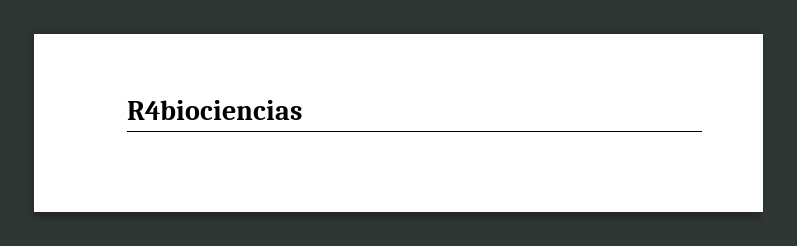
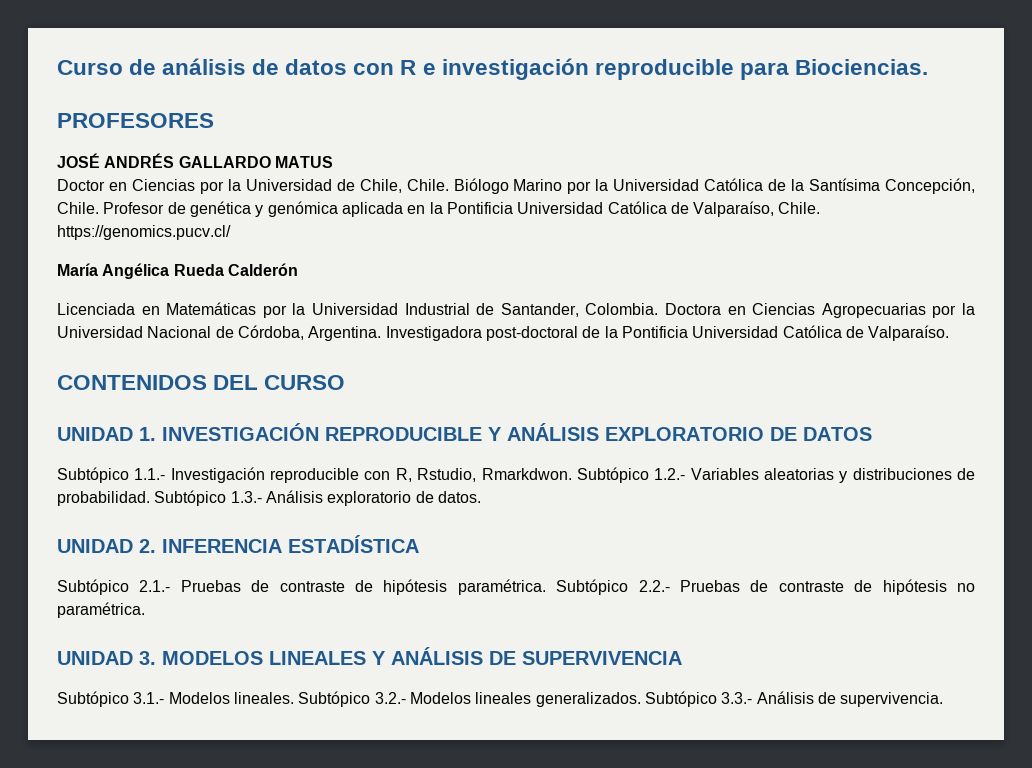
- R4biociencias
+ Curso de análisis de datos con R e investigación reproducible para Biociencias.
+ PROFESORES
+ JOSÉ ANDRÉS GALLARDO MATUS
+ Doctor en Ciencias por la Universidad de Chile, Chile. Biólogo Marino por la Universidad Católica de la Santísima Concepción, Chile. Profesor de genética y genómica aplicada en la Pontificia Universidad Católica de Valparaíso, Chile. https://genomics.pucv.cl/
+ María Angélica Rueda Calderón
+ Licenciada en Matemáticas por la Universidad Industrial de Santander, Colombia. Doctora en Ciencias Agropecuarias por la Universidad Nacional de Córdoba, Argentina. Investigadora post-doctoral de la Pontificia Universidad Católica de Valparaíso.
+ CONTENIDOS DEL CURSO
+ UNIDAD 1. INVESTIGACIÓN REPRODUCIBLE Y ANÁLISIS EXPLORATORIO DE DATOS
+ Subtópico 1.1.- Investigación reproducible con R, Rstudio, Rmarkdwon. Subtópico 1.2.- Variables aleatorias y distribuciones de probabilidad. Subtópico 1.3.- Análisis exploratorio de datos.
+ UNIDAD 2. INFERENCIA ESTADÍSTICA
+ Subtópico 2.1.- Pruebas de contraste de hipótesis paramétrica. Subtópico 2.2.- Pruebas de contraste de hipótesis no paramétrica.
+ UNIDAD 3. MODELOS LINEALES Y ANÁLISIS DE SUPERVIVENCIA
+ Subtópico 3.1.- Modelos lineales. Subtópico 3.2.- Modelos lineales generalizados. Subtópico 3.3.- Análisis de supervivencia.

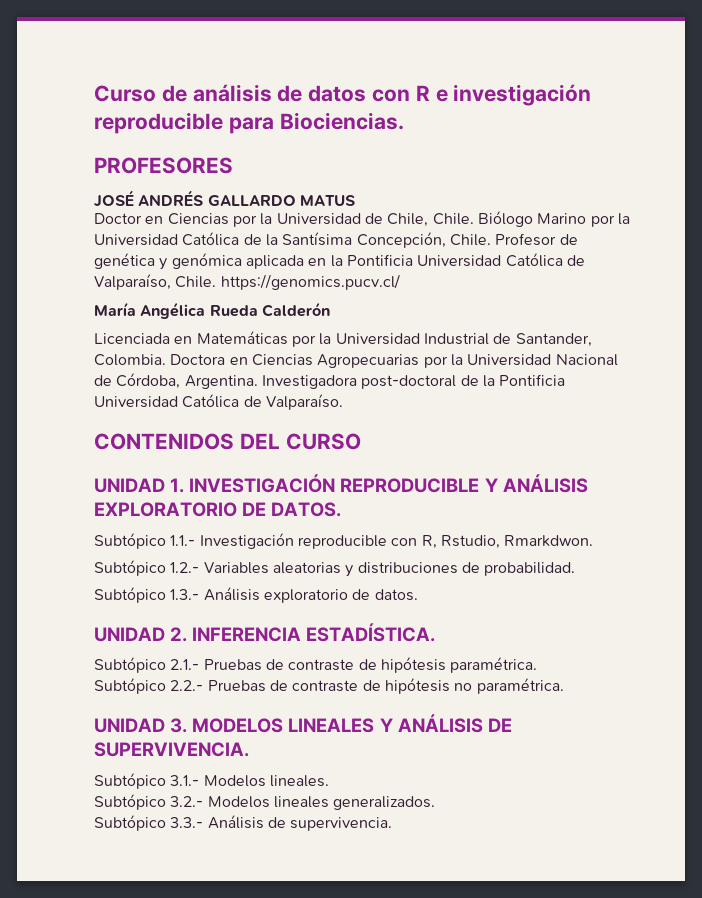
- UNIDAD 1. INVESTIGACIÓN REPRODUCIBLE Y ANÁLISIS EXPLORATORIO DE DATOS
+ UNIDAD 1. INVESTIGACIÓN REPRODUCIBLE Y ANÁLISIS EXPLORATORIO DE DATOS.
- Subtópico 1.1.- Investigación reproducible con R, Rstudio, Rmarkdwon. Subtópico 1.2.- Variables aleatorias y distribuciones de probabilidad. Subtópico 1.3.- Análisis exploratorio de datos.
+ Subtópico 1.1.- Investigación reproducible con R, Rstudio, Rmarkdwon.
+ Subtópico 1.2.- Variables aleatorias y distribuciones de probabilidad.
+ Subtópico 1.3.- Análisis exploratorio de datos.
- UNIDAD 2. INFERENCIA ESTADÍSTICA
+ UNIDAD 2. INFERENCIA ESTADÍSTICA.
- Subtópico 2.1.- Pruebas de contraste de hipótesis paramétrica. Subtópico 2.2.- Pruebas de contraste de hipótesis no paramétrica.
+ Subtópico 2.1.- Pruebas de contraste de hipótesis paramétrica.
+ Subtópico 2.2.- Pruebas de contraste de hipótesis no paramétrica.
- UNIDAD 3. MODELOS LINEALES Y ANÁLISIS DE SUPERVIVENCIA
+ UNIDAD 3. MODELOS LINEALES Y ANÁLISIS DE SUPERVIVENCIA.
- Subtópico 3.1.- Modelos lineales. Subtópico 3.2.- Modelos lineales generalizados. Subtópico 3.3.- Análisis de supervivencia.
+ Subtópico 3.1.- Modelos lineales.
+ Subtópico 3.2.- Modelos lineales generalizados.
+ Subtópico 3.3.- Análisis de supervivencia.

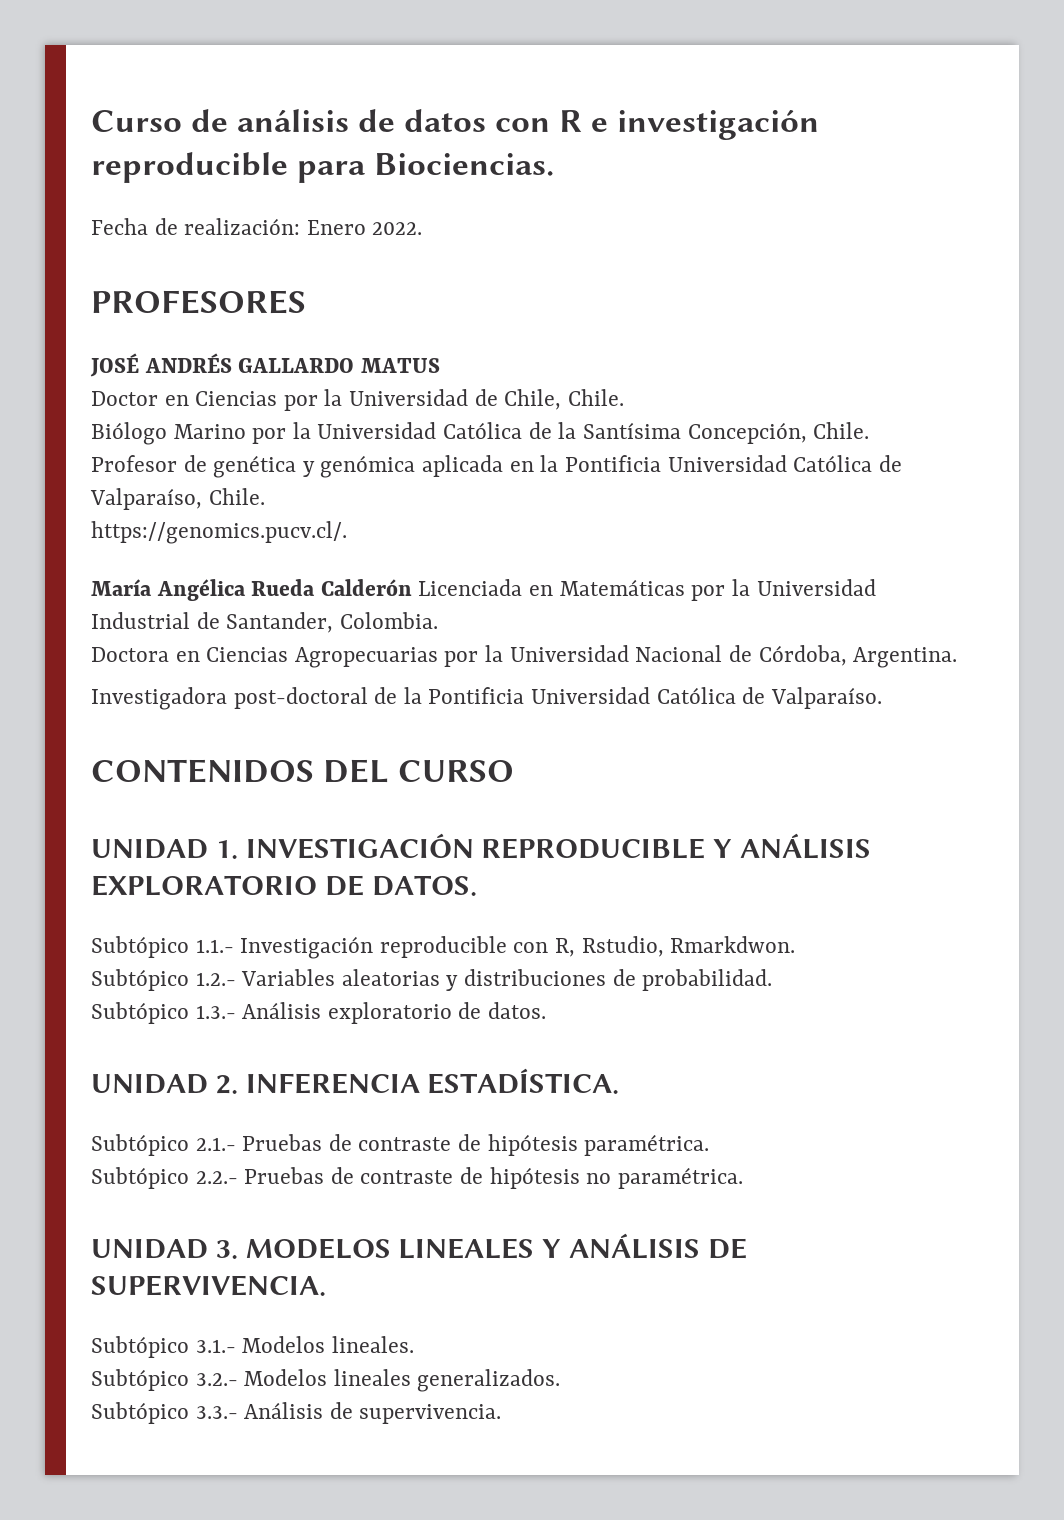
+ Fecha de realización: Enero 2022.
- Doctor en Ciencias por la Universidad de Chile, Chile. Biólogo Marino por la Universidad Católica de la Santísima Concepción, Chile. Profesor de genética y genómica aplicada en la Pontificia Universidad Católica de Valparaíso, Chile. https://genomics.pucv.cl/
+ Doctor en Ciencias por la Universidad de Chile, Chile.
+ Biólogo Marino por la Universidad Católica de la Santísima Concepción, Chile.
+ Profesor de genética y genómica aplicada en la Pontificia Universidad Católica de Valparaíso, Chile.
+ https://genomics.pucv.cl/.
- María Angélica Rueda Calderón
- Licenciada en Matemáticas por la Universidad Industrial de Santander, Colombia. Doctora en Ciencias Agropecuarias por la Universidad Nacional de Córdoba, Argentina. Investigadora post-doctoral de la Pontificia Universidad Católica de Valparaíso.
+ María Angélica Rueda Calderón Licenciada en Matemáticas por la Universidad Industrial de Santander, Colombia.
+ Doctora en Ciencias Agropecuarias por la Universidad Nacional de Córdoba, Argentina.
+ Investigadora post-doctoral de la Pontificia Universidad Católica de Valparaíso.

